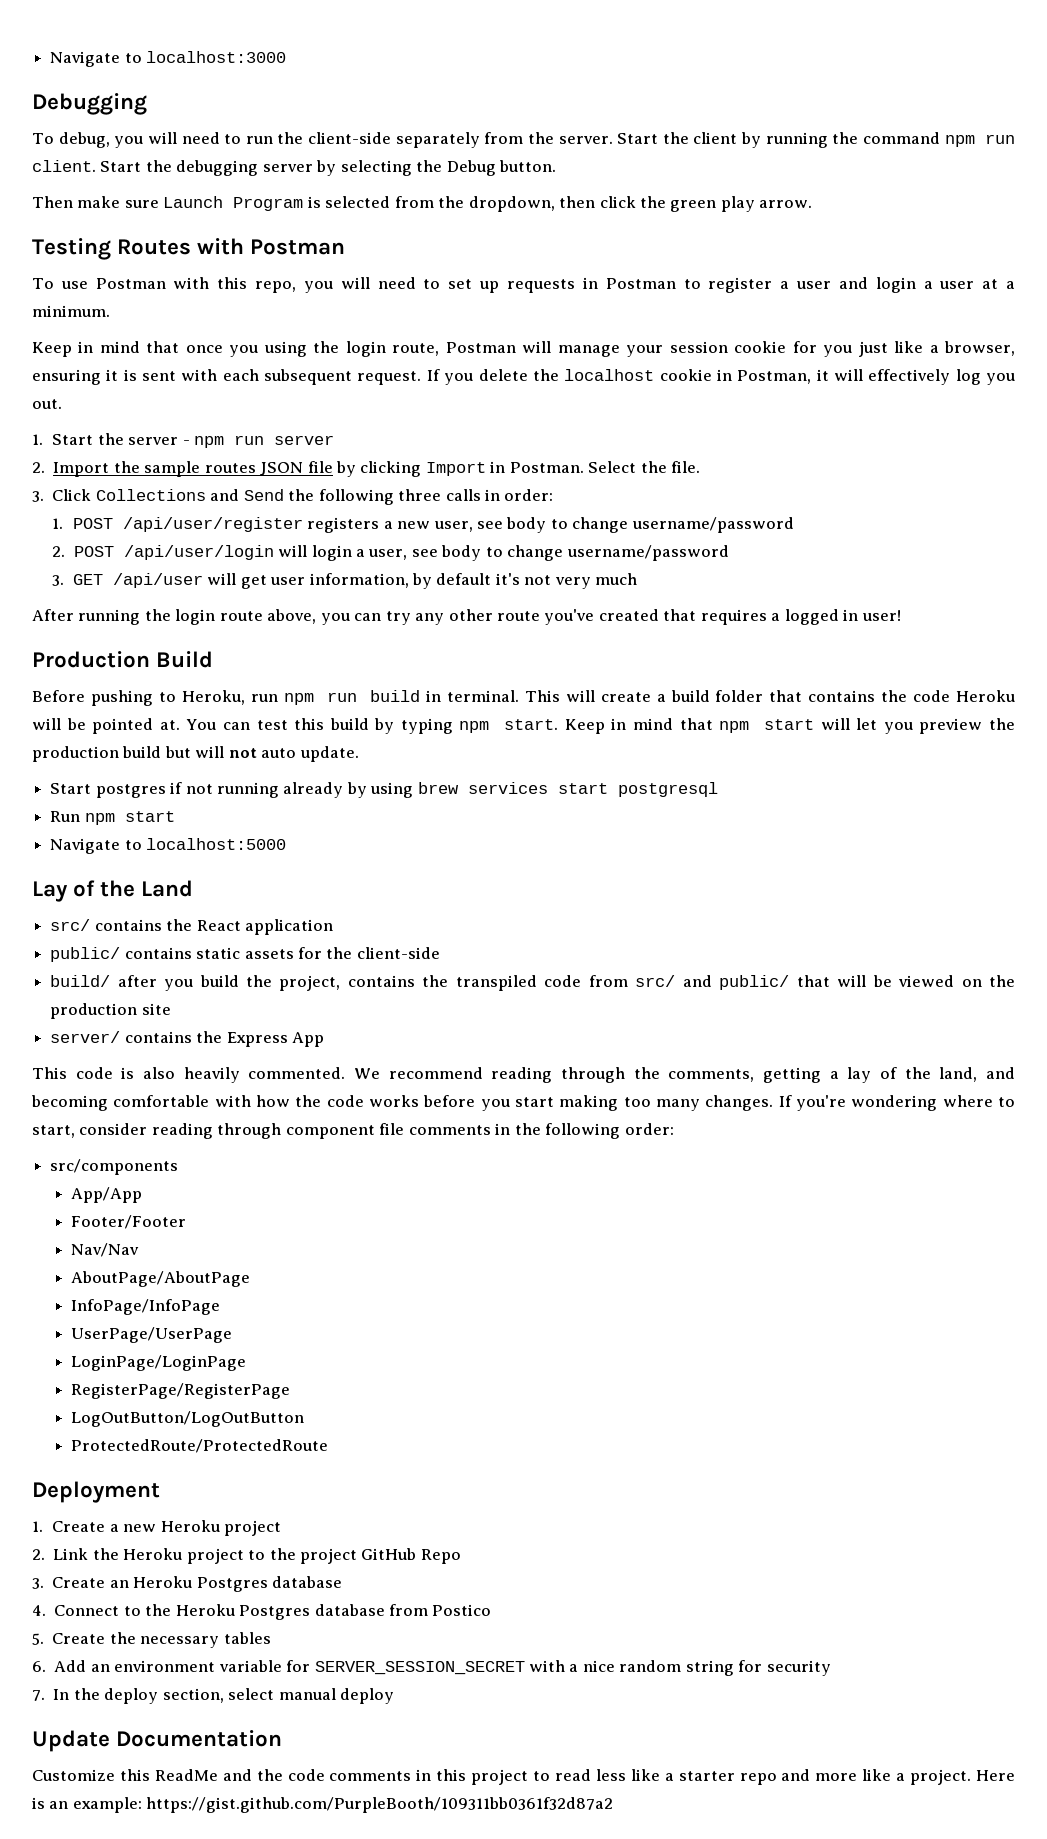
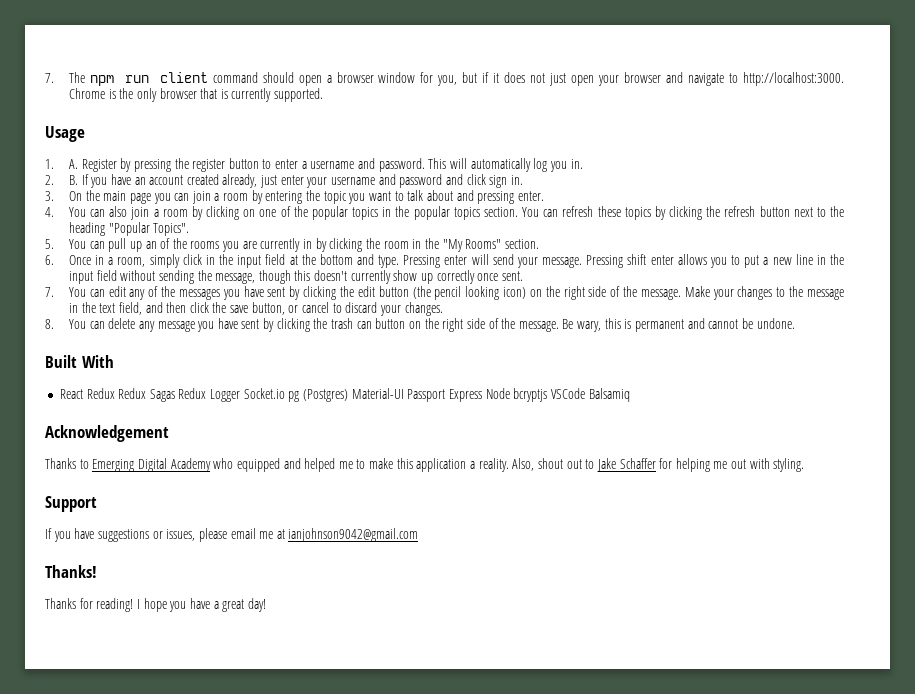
- Navigate to localhost:3000
- Debugging
- To debug, you will need to run the client-side separately from the server. Start the client by running the command npm run client. Start the debugging server by selecting the Debug button.
- Then make sure Launch Program is selected from the dropdown, then click the green play arrow.
- Testing Routes with Postman
- To use Postman with this repo, you will need to set up requests in Postman to register a user and login a user at a minimum.
- Keep in mind that once you using the login route, Postman will manage your session cookie for you just like a browser, ensuring it is sent with each subsequent request. If you delete the localhost cookie in Postman, it will effectively log you out.
- 1. Start the server - npm run server
- 2. Import the sample routes JSON file by clicking Import in Postman. Select the file.
- 3. Click Collections and Send the following three calls in order:
- 1. POST /api/user/register registers a new user, see body to change username/password
- 2. POST /api/user/login will login a user, see body to change username/password
- 3. GET /api/user will get user information, by default it's not very much
- After running the login route above, you can try any other route you've created that requires a logged in user!
- Production Build
- Before pushing to Heroku, run npm run build in terminal. This will create a build folder that contains the code Heroku will be pointed at. You can test this build by typing npm start. Keep in mind that npm start will let you preview the production build but will not auto update.
- Start postgres if not running already by using brew services start postgresql
- Run npm start
- Navigate to localhost:5000
- Lay of the Land
- src/ contains the React application
- public/ contains static assets for the client-side
- build/ after you build the project, contains the transpiled code from src/ and public/ that will be viewed on the production site
- server/ contains the Express App
- This code is also heavily commented. We recommend reading through the comments, getting a lay of the land, and becoming comfortable with how the code works before you start making too many changes. If you're wondering where to start, consider reading through component file comments in the following order:
- src/components
- App/App
- Footer/Footer
- Nav/Nav
- AboutPage/AboutPage
- InfoPage/InfoPage
- UserPage/UserPage
- LoginPage/LoginPage
- RegisterPage/RegisterPage
- LogOutButton/LogOutButton
- ProtectedRoute/ProtectedRoute
- Deployment
- 1. Create a new Heroku project
- 2. Link the Heroku project to the project GitHub Repo
- 3. Create an Heroku Postgres database
- 4. Connect to the Heroku Postgres database from Postico
- 5. Create the necessary tables
- 6. Add an environment variable for SERVER_SESSION_SECRET with a nice random string for security
- 7. In the deploy section, select manual deploy
- Update Documentation
- Customize this ReadMe and the code comments in this project to read less like a starter repo and more like a project. Here is an example: https://gist.github.com/PurpleBooth/109311bb0361f32d87a2
+ 7. The npm run client command should open a browser window for you, but if it does not just open your browser and navigate to http://localhost:3000. Chrome is the only browser that is currently supported.
+ Usage
+ 1. A. Register by pressing the register button to enter a username and password. This will automatically log you in.
+ 2. B. If you have an account created already, just enter your username and password and click sign in.
+ 3. On the main page you can join a room by entering the topic you want to talk about and pressing enter.
+ 4. You can also join a room by clicking on one of the popular topics in the popular topics section. You can refresh these topics by clicking the refresh button next to the heading "Popular Topics".
+ 5. You can pull up an of the rooms you are currently in by clicking the room in the "My Rooms" section.
+ 6. Once in a room, simply click in the input field at the bottom and type. Pressing enter will send your message. Pressing shift enter allows you to put a new line in the input field without sending the message, though this doesn't currently show up correctly once sent.
+ 7. You can edit any of the messages you have sent by clicking the edit button (the pencil looking icon) on the right side of the message. Make your changes to the message in the text field, and then click the save button, or cancel to discard your changes.
+ 8. You can delete any message you have sent by clicking the trash can button on the right side of the message. Be wary, this is permanent and cannot be undone.
+ Built With
+ React Redux Redux Sagas Redux Logger Socket.io pg (Postgres) Material-UI Passport Express Node bcryptjs VSCode Balsamiq
+ Acknowledgement
+ Thanks to Emerging Digital Academy who equipped and helped me to make this application a reality. Also, shout out to Jake Schaffer for helping me out with styling.
+ Support
+ If you have suggestions or issues, please email me at ianjohnson9042@gmail.com
+ Thanks!
+ Thanks for reading! I hope you have a great day!

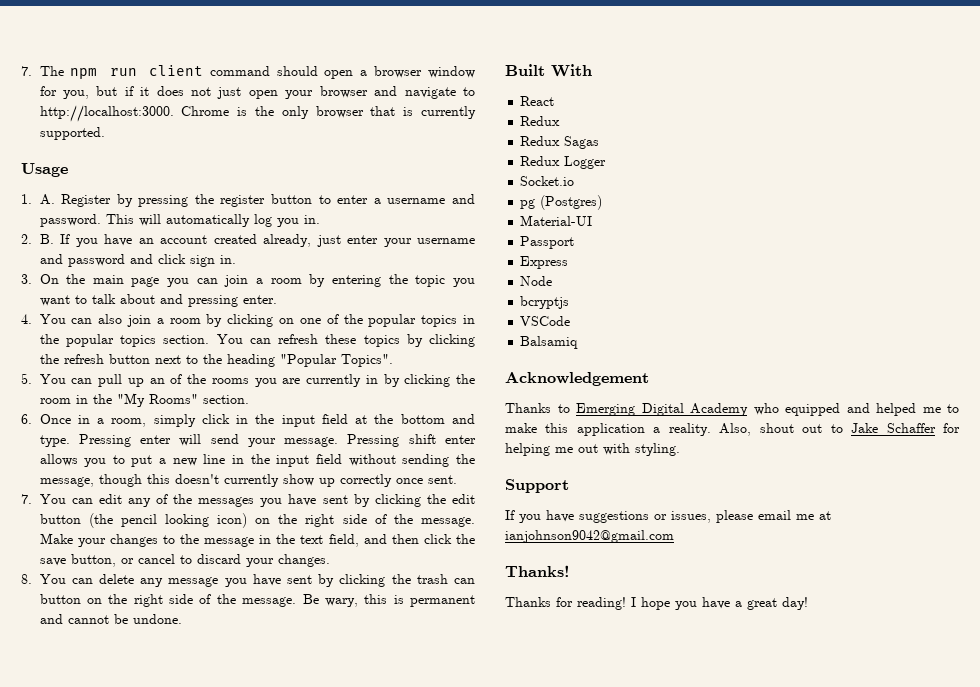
- React Redux Redux Sagas Redux Logger Socket.io pg (Postgres) Material-UI Passport Express Node bcryptjs VSCode Balsamiq
+ React
+ Redux
+ Redux Sagas
+ Redux Logger
+ Socket.io
+ pg (Postgres)
+ Material-UI
+ Passport
+ Express
+ Node
+ bcryptjs
+ VSCode
+ Balsamiq

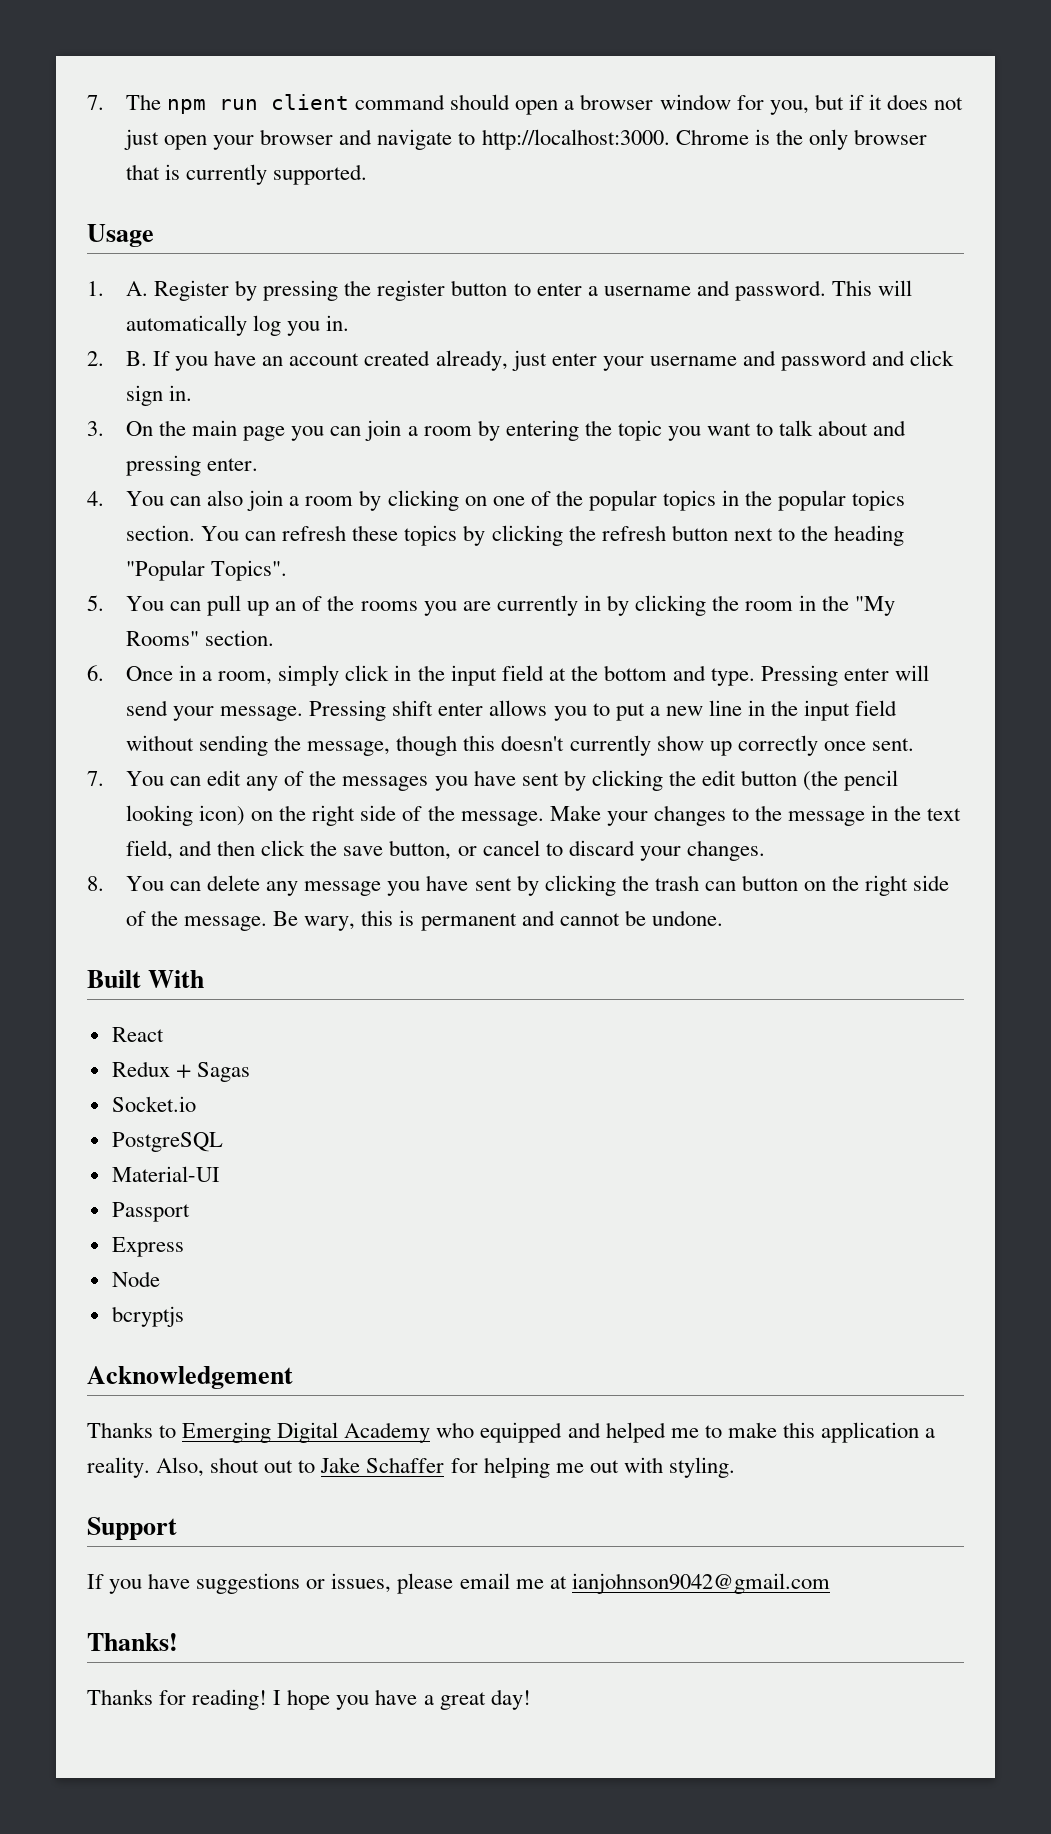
  React
- Redux
- Redux Sagas
+ Redux + Sagas
- Redux Logger
- pg (Postgres)
+ PostgreSQL
- VSCode
- Balsamiq

